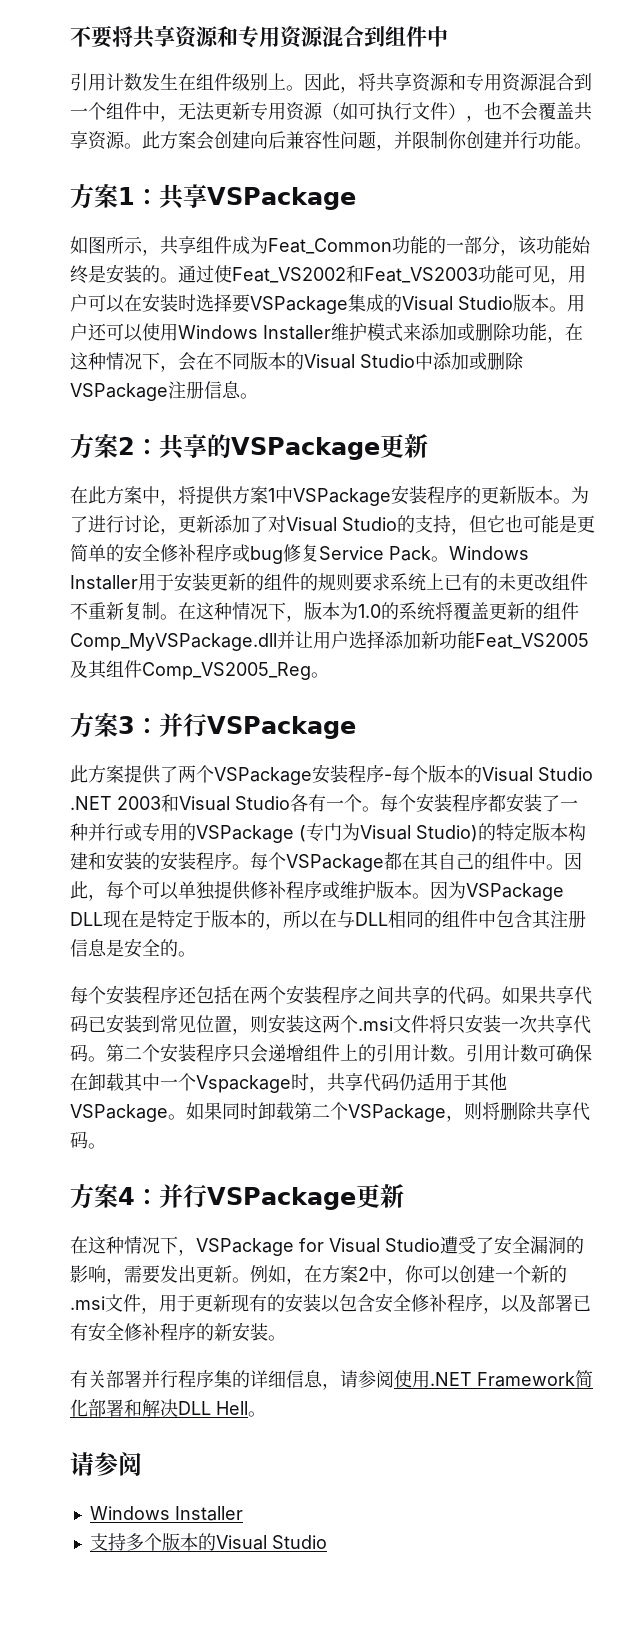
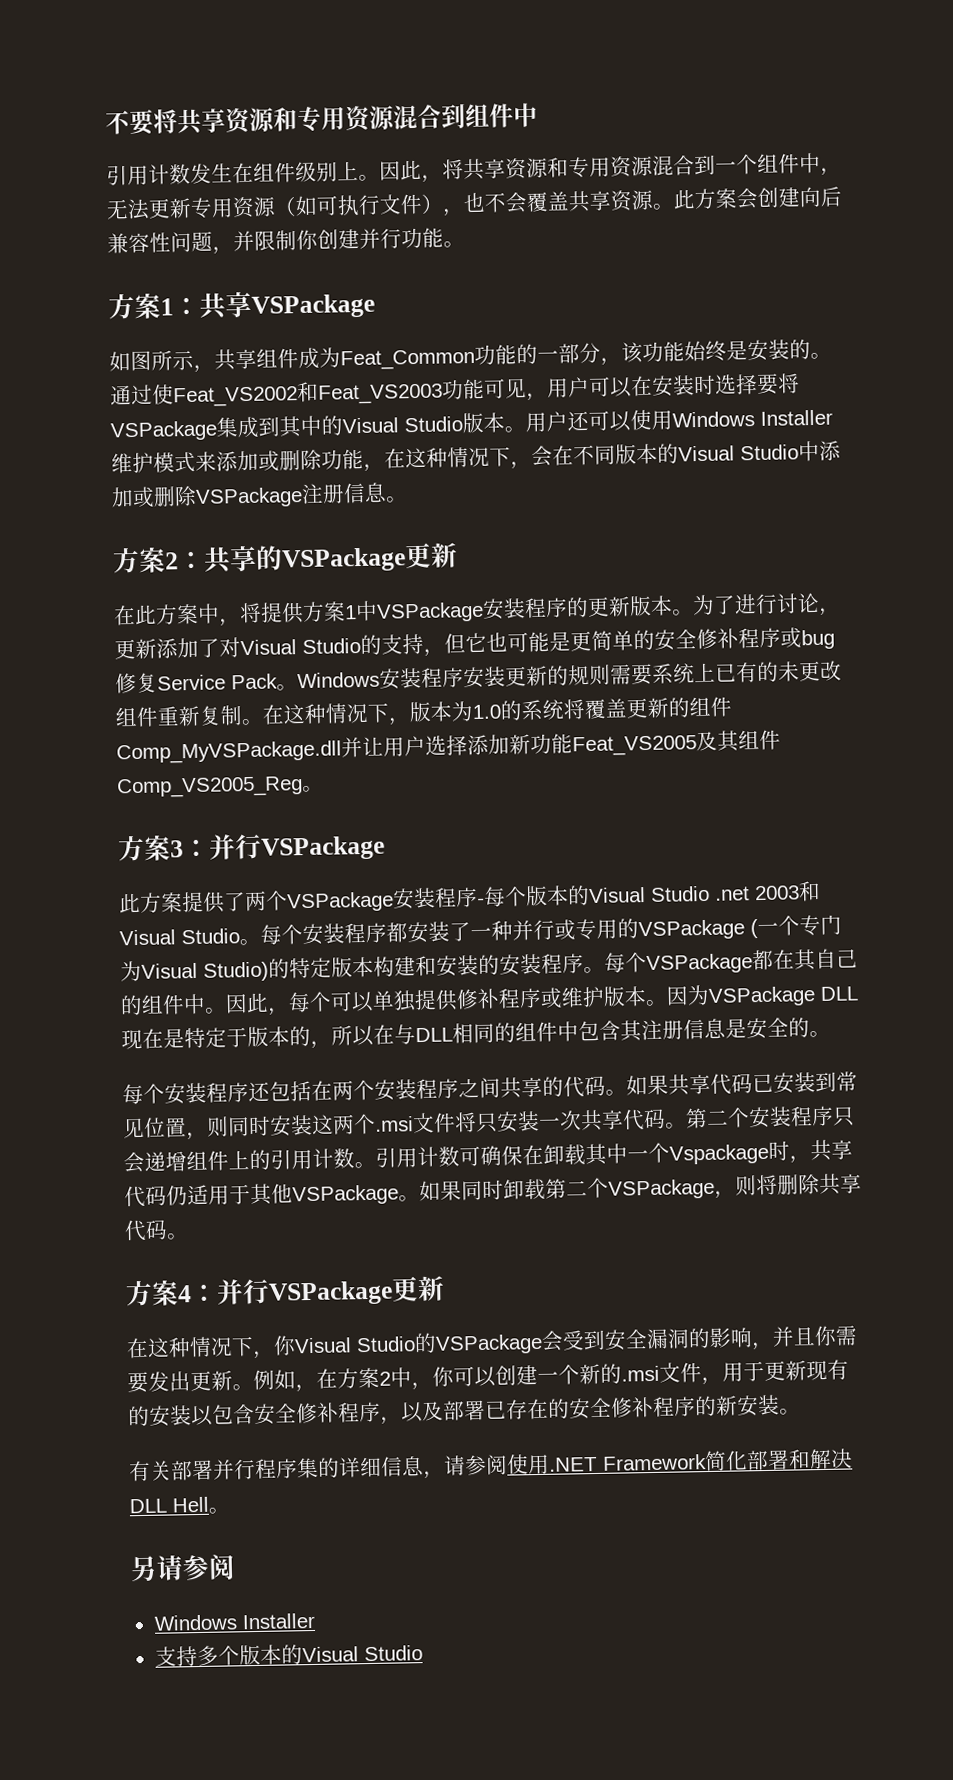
- 通过使Feat_VS2002和Feat_VS2003功能可见，用户可以在安装时选择要VSPackage集成的Visual Studio版本。
+ 通过使Feat_VS2002和Feat_VS2003功能可见，用户可以在安装时选择要将VSPackage集成到其中的Visual Studio版本。
- Windows Installer用于安装更新的组件的规则要求系统上已有的未更改组件不重新复制。
+ Windows安装程序安装更新的规则需要系统上已有的未更改组件重新复制。
- 此方案提供了两个VSPackage安装程序-每个版本的Visual Studio .NET 2003和Visual Studio各有一个。
+ 此方案提供了两个VSPackage安装程序-每个版本的Visual Studio .net 2003和Visual Studio。
- 每个安装程序都安装了一种并行或专用的VSPackage (专门为Visual Studio)的特定版本构建和安装的安装程序。
+ 每个安装程序都安装了一种并行或专用的VSPackage (一个专门为Visual Studio)的特定版本构建和安装的安装程序。
- 如果共享代码已安装到常见位置，则安装这两个.msi文件将只安装一次共享代码。
+ 如果共享代码已安装到常见位置，则同时安装这两个.msi文件将只安装一次共享代码。
- 在这种情况下，VSPackage for Visual Studio遭受了安全漏洞的影响，需要发出更新。
+ 在这种情况下，你Visual Studio的VSPackage会受到安全漏洞的影响，并且你需要发出更新。
- 例如，在方案2中，你可以创建一个新的.msi文件，用于更新现有的安装以包含安全修补程序，以及部署已有安全修补程序的新安装。
+ 例如，在方案2中，你可以创建一个新的.msi文件，用于更新现有的安装以包含安全修补程序，以及部署已存在的安全修补程序的新安装。
  有关部署并行程序集的详细信息，请参阅使用.NET Framework简化部署和解决DLL Hell。
- 请参阅
+ 另请参阅

